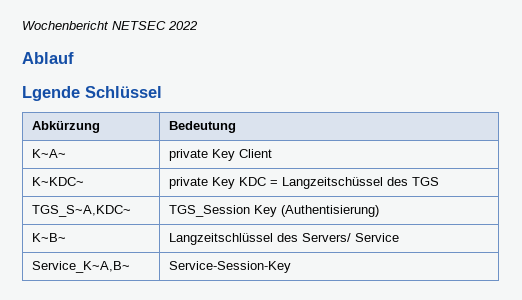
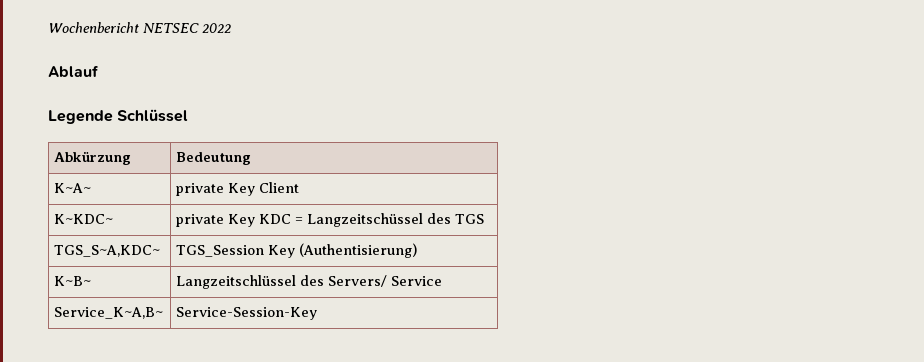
- Lgende Schlüssel
+ Legende Schlüssel

